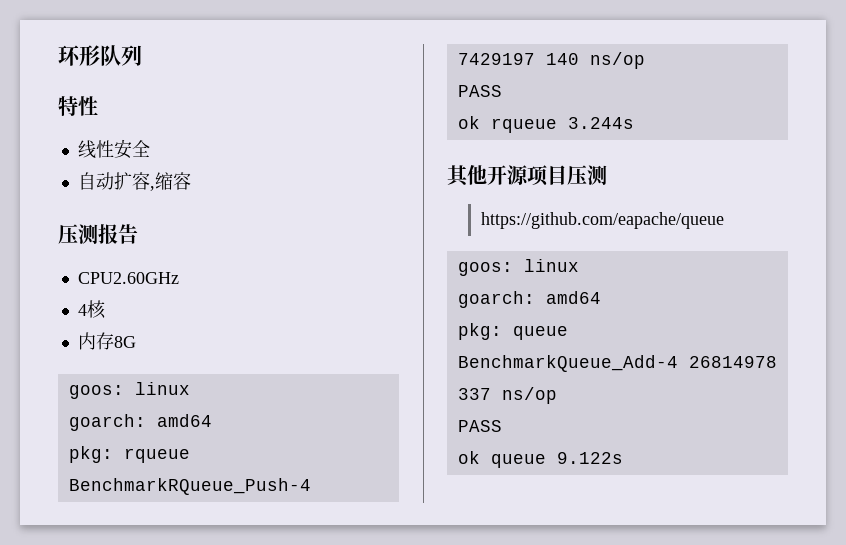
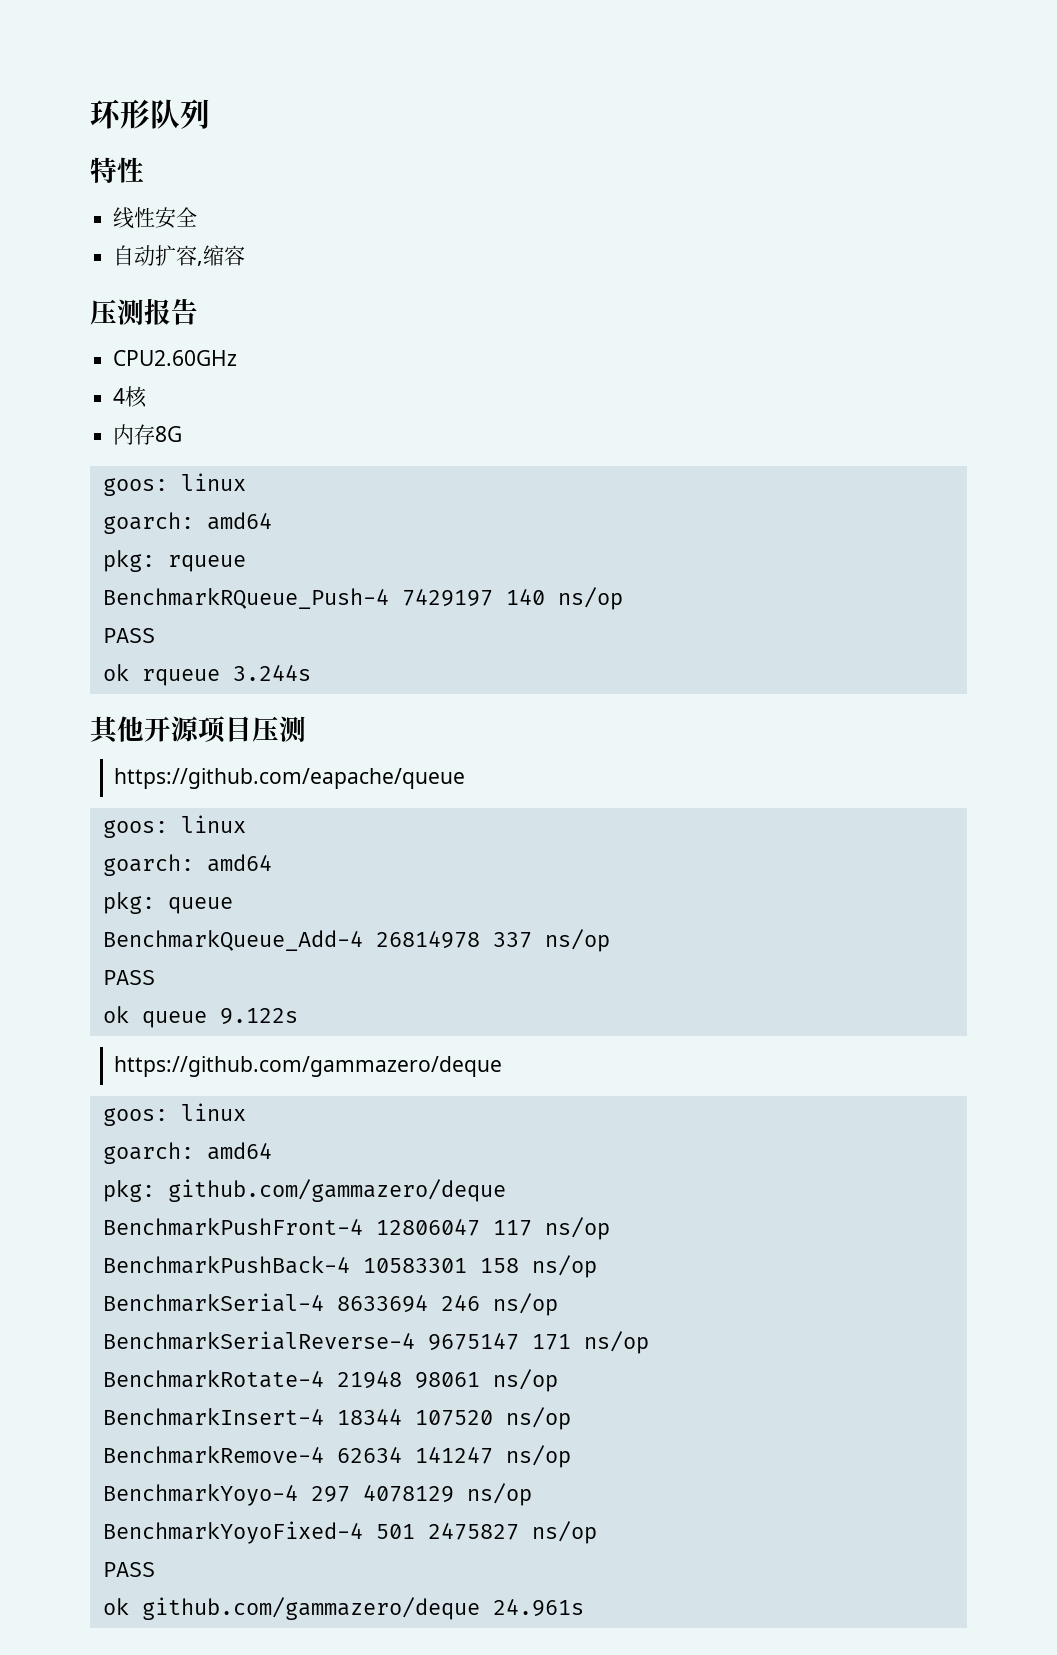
+ https://github.com/gammazero/deque
+ goos: linux
+ goarch: amd64
+ pkg: github.com/gammazero/deque
+ BenchmarkPushFront-4 12806047 117 ns/op
+ BenchmarkPushBack-4 10583301 158 ns/op
+ BenchmarkSerial-4 8633694 246 ns/op
+ BenchmarkSerialReverse-4 9675147 171 ns/op
+ BenchmarkRotate-4 21948 98061 ns/op
+ BenchmarkInsert-4 18344 107520 ns/op
+ BenchmarkRemove-4 62634 141247 ns/op
+ BenchmarkYoyo-4 297 4078129 ns/op
+ BenchmarkYoyoFixed-4 501 2475827 ns/op
+ PASS
+ ok github.com/gammazero/deque 24.961s

